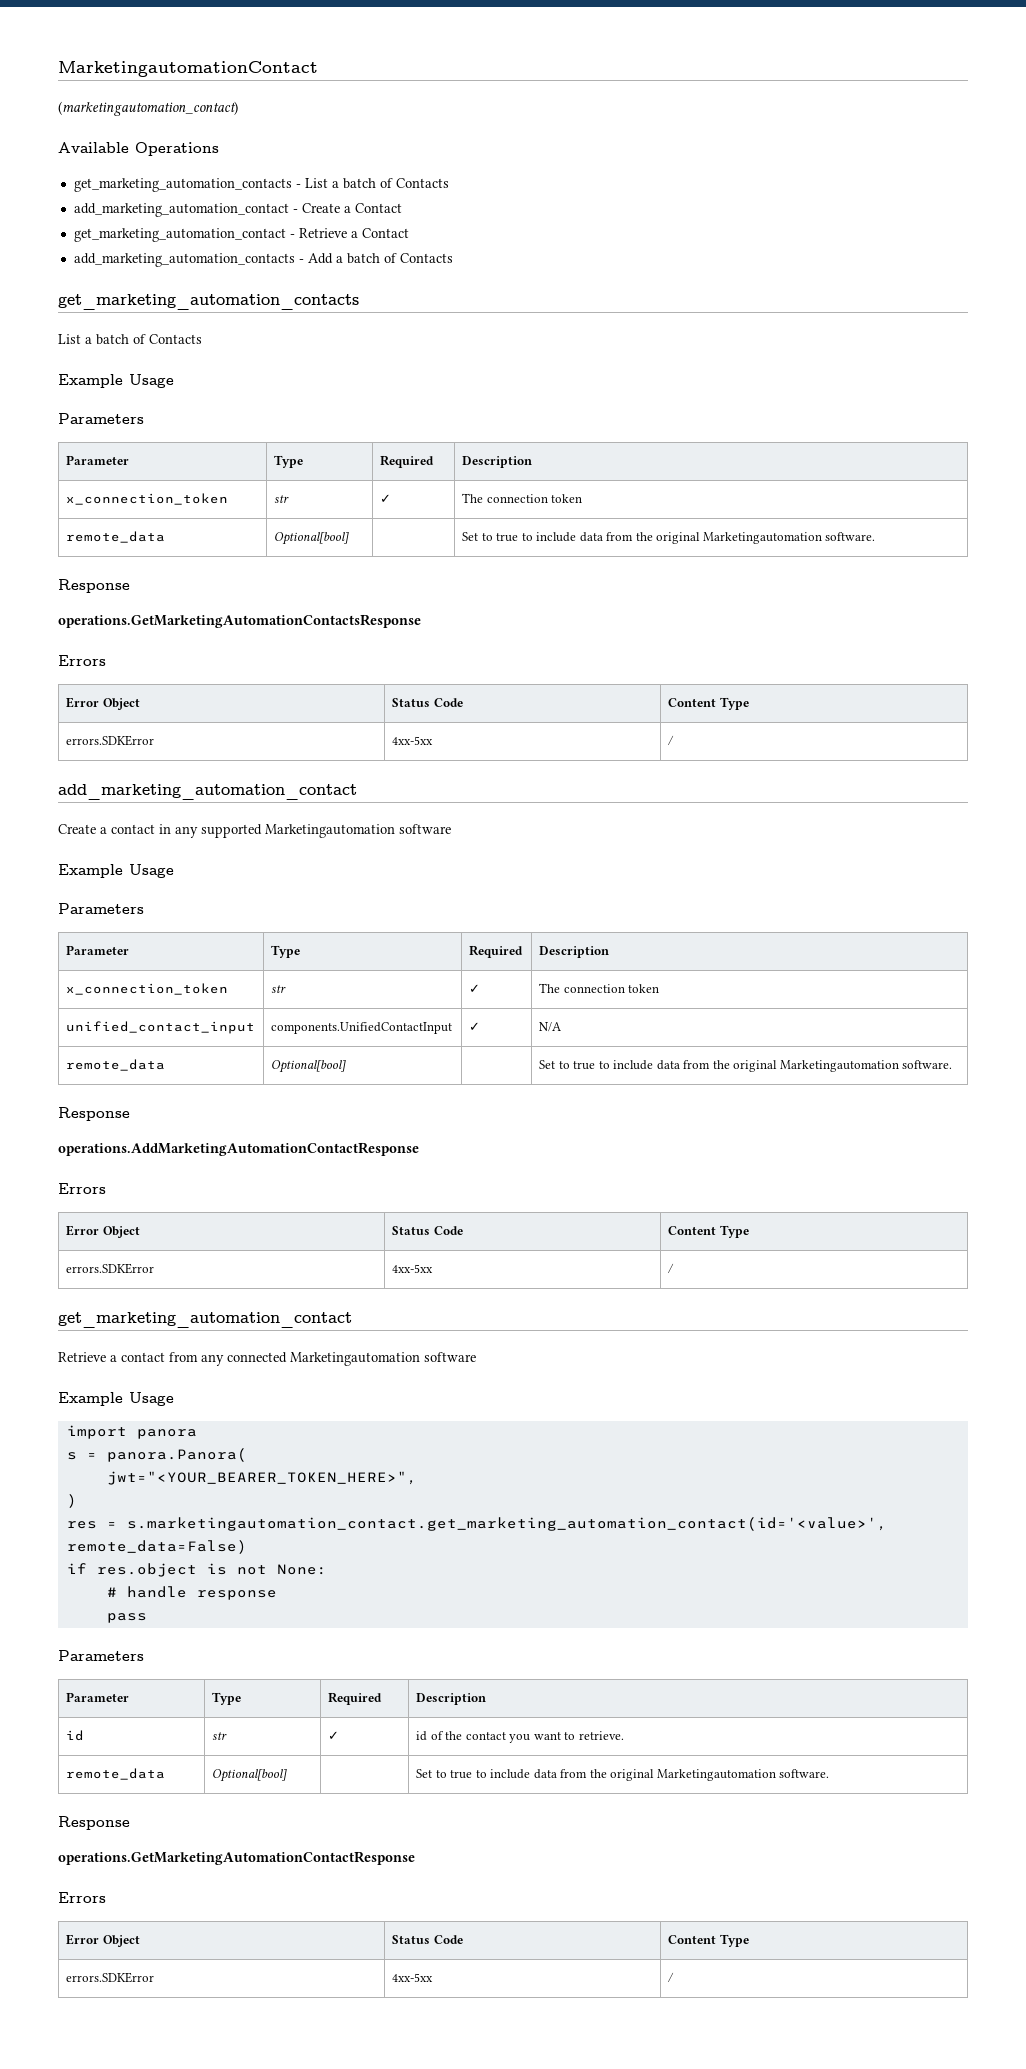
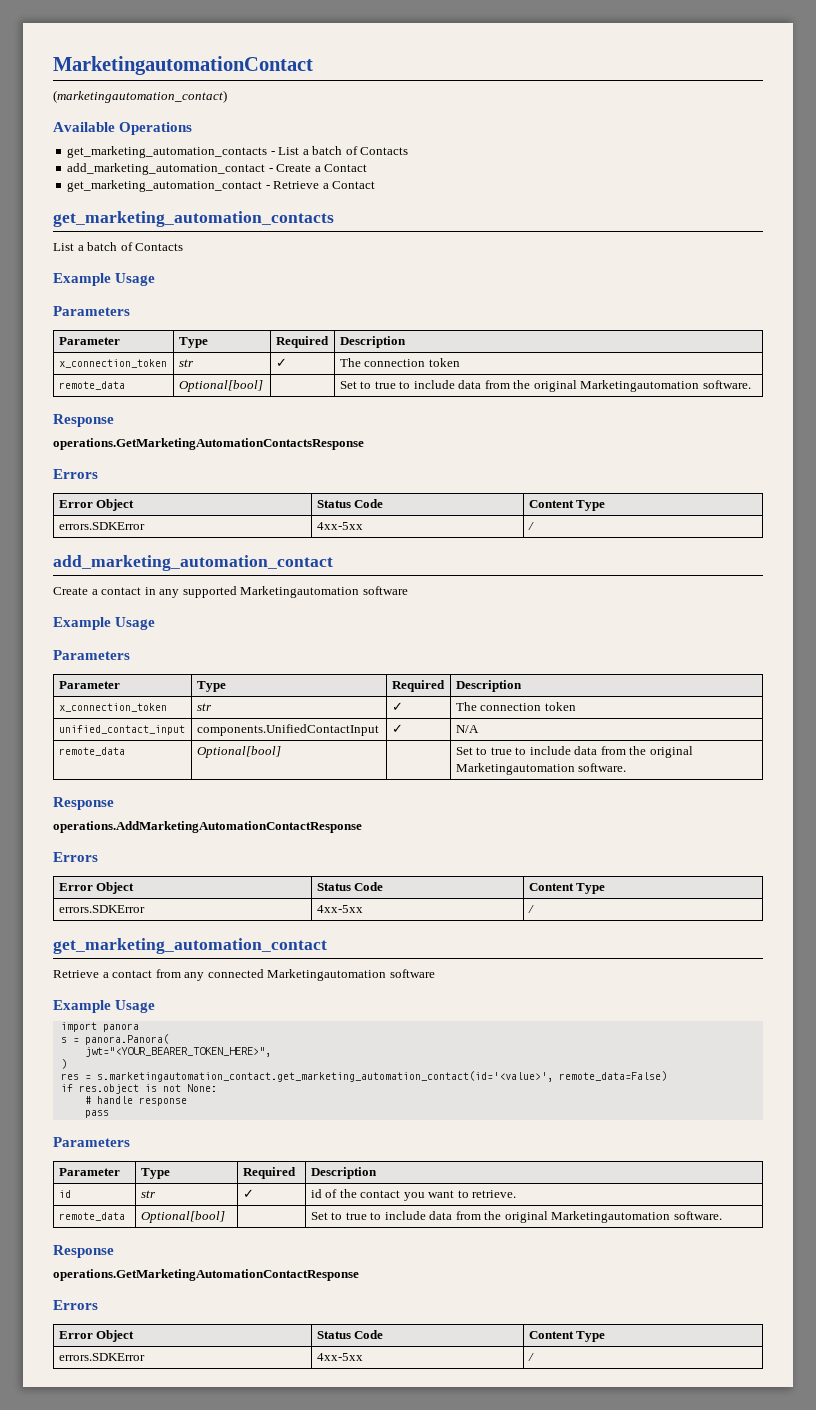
- add_marketing_automation_contacts - Add a batch of Contacts

